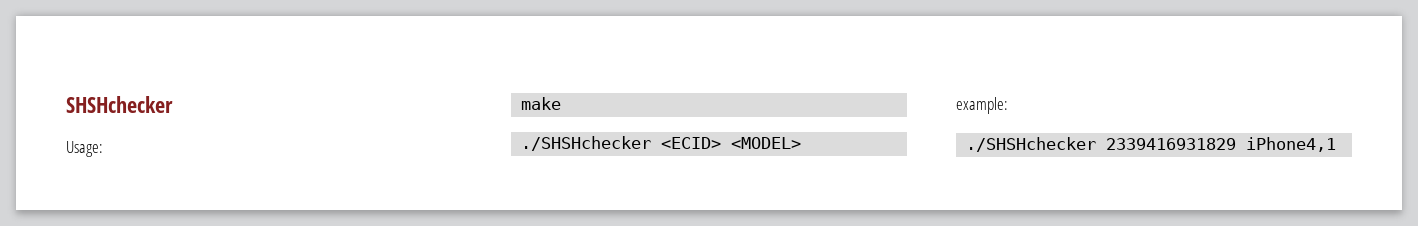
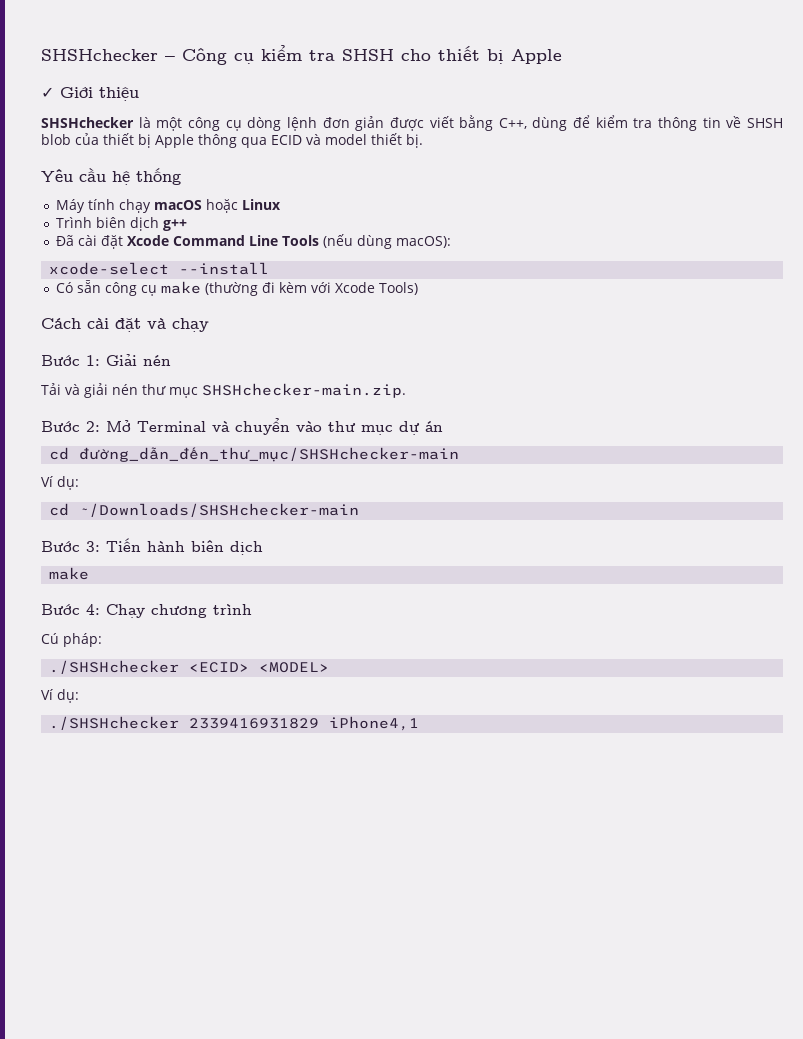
- SHSHchecker
- Usage:
+ SHSHchecker – Công cụ kiểm tra SHSH cho thiết bị Apple
+ ✓ Giới thiệu
+ SHSHchecker là một công cụ dòng lệnh đơn giản được viết bằng C++, dùng để kiểm tra thông tin về SHSH blob của thiết bị Apple thông qua ECID và model thiết bị.
+ Yêu cầu hệ thống
+ Máy tính chạy macOS hoặc Linux
+ Trình biên dịch g++
+ Đã cài đặt Xcode Command Line Tools (nếu dùng macOS):
+ xcode-select --install
+ Có sẵn công cụ make (thường đi kèm với Xcode Tools)
+ Cách cài đặt và chạy
+ Bước 1: Giải nén
+ Tải và giải nén thư mục SHSHchecker-main.zip.
+ Bước 2: Mở Terminal và chuyển vào thư mục dự án
+ cd đường_dẫn_đến_thư_mục/SHSHchecker-main
+ Ví dụ:
+ cd ~/Downloads/SHSHchecker-main
+ Bước 3: Tiến hành biên dịch
  make
+ Bước 4: Chạy chương trình
+ Cú pháp:
  ./SHSHchecker <ECID> <MODEL>
- example:
+ Ví dụ:

